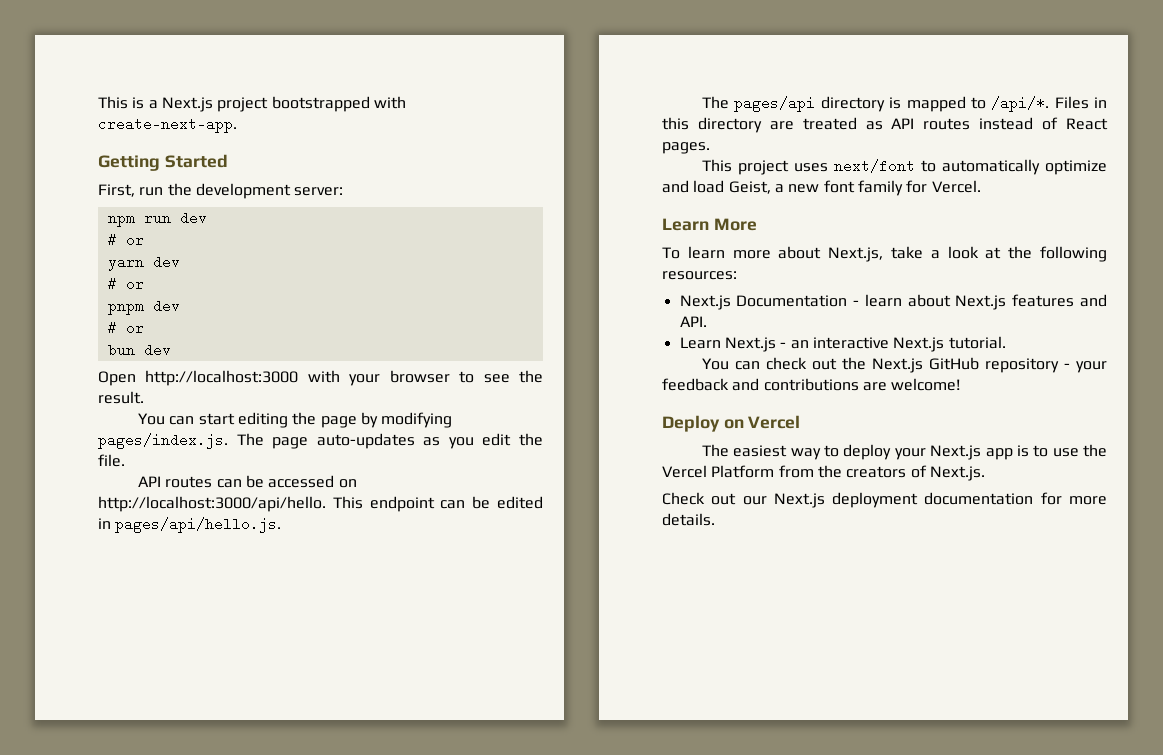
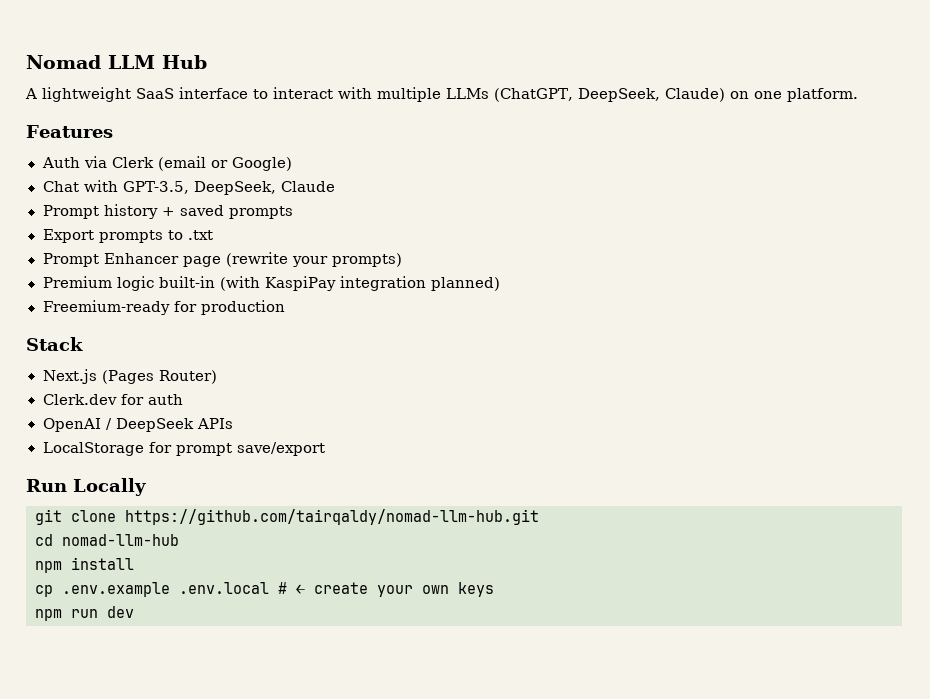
- This is a Next.js project bootstrapped with create-next-app.
- Getting Started
- First, run the development server:
+ Nomad LLM Hub
+ A lightweight SaaS interface to interact with multiple LLMs (ChatGPT, DeepSeek, Claude) on one platform.
+ Features
+ Auth via Clerk (email or Google)
+ Chat with GPT-3.5, DeepSeek, Claude
+ Prompt history + saved prompts
+ Export prompts to .txt
+ Prompt Enhancer page (rewrite your prompts)
+ Premium logic built-in (with KaspiPay integration planned)
+ Freemium-ready for production
+ Stack
+ Next.js (Pages Router)
+ Clerk.dev for auth
+ OpenAI / DeepSeek APIs
+ LocalStorage for prompt save/export
+ Run Locally
+ git clone https://github.com/tairqaldy/nomad-llm-hub.git
+ cd nomad-llm-hub
+ npm install
+ cp .env.example .env.local # ← create your own keys
  npm run dev
- # or
- yarn dev
- # or
- pnpm dev
- # or
- bun dev
- Open http://localhost:3000 with your browser to see the result.
- You can start editing the page by modifying pages/index.js. The page auto-updates as you edit the file.
- API routes can be accessed on http://localhost:3000/api/hello. This endpoint can be edited in pages/api/hello.js.
- The pages/api directory is mapped to /api/*. Files in this directory are treated as API routes instead of React pages.
- This project uses next/font to automatically optimize and load Geist, a new font family for Vercel.
- Learn More
- To learn more about Next.js, take a look at the following resources:
- Next.js Documentation - learn about Next.js features and API.
- Learn Next.js - an interactive Next.js tutorial.
- You can check out the Next.js GitHub repository - your feedback and contributions are welcome!
- Deploy on Vercel
- The easiest way to deploy your Next.js app is to use the Vercel Platform from the creators of Next.js.
- Check out our Next.js deployment documentation for more details.

